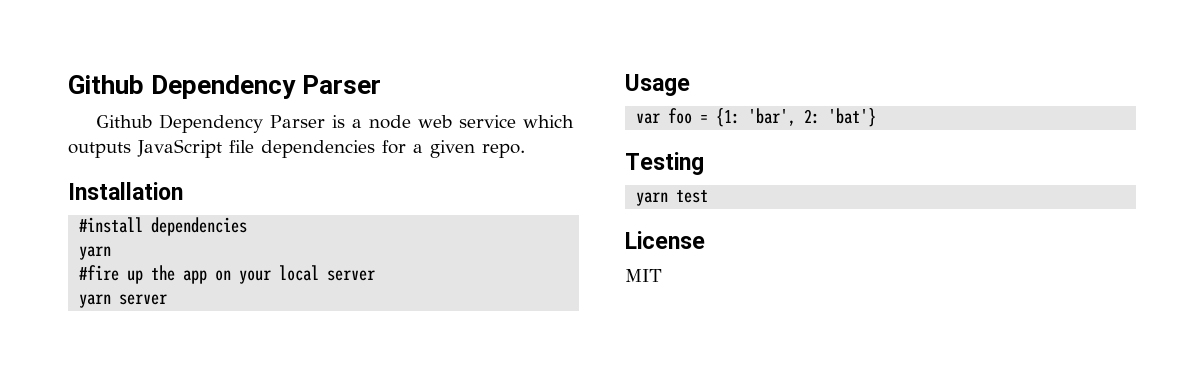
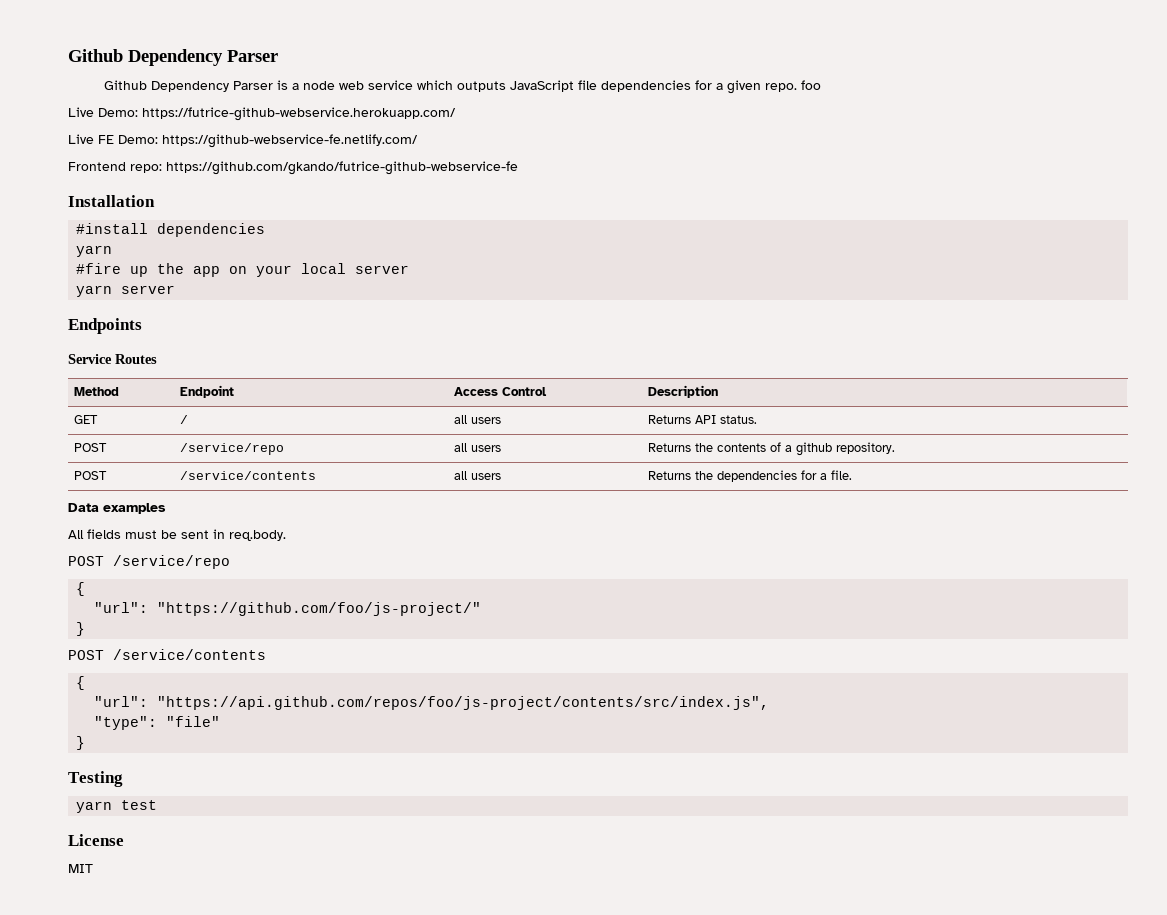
- Github Dependency Parser is a node web service which outputs JavaScript file dependencies for a given repo.
+ Github Dependency Parser is a node web service which outputs JavaScript file dependencies for a given repo. foo
+ Live Demo: https://futrice-github-webservice.herokuapp.com/
+ Live FE Demo: https://github-webservice-fe.netlify.com/
+ Frontend repo: https://github.com/gkando/futrice-github-webservice-fe
- Usage
- var foo = {1: 'bar', 2: 'bat'}
+ Endpoints
+ Service Routes
+ Method | Endpoint | Access Control | Description
+ GET | / | all users | Returns API status.
+ POST | /service/repo | all users | Returns the contents of a github repository.
+ POST | /service/contents | all users | Returns the dependencies for a file.
+ Data examples
+ All fields must be sent in req.body.
+ POST /service/repo
+ {
+ "url": "https://github.com/foo/js-project/"
+ }
+ POST /service/contents
+ {
+ "url": "https://api.github.com/repos/foo/js-project/contents/src/index.js",
+ "type": "file"
+ }

